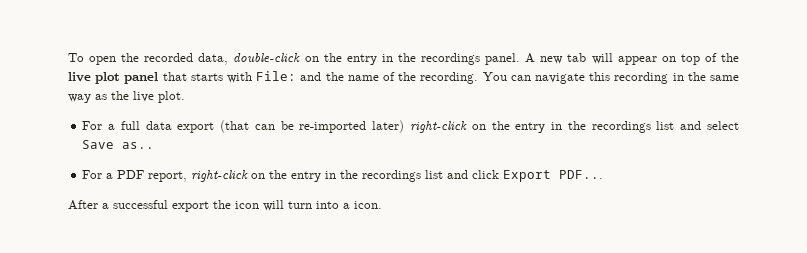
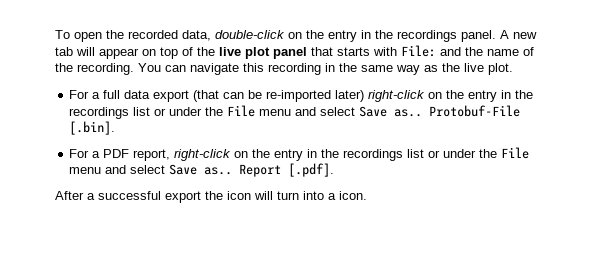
- For a full data export (that can be re-imported later) right-click on the entry in the recordings list and select Save as..
+ For a full data export (that can be re-imported later) right-click on the entry in the recordings list or under the File menu and select Save as.. Protobuf-File [.bin].
- For a PDF report, right-click on the entry in the recordings list and click Export PDF...
+ For a PDF report, right-click on the entry in the recordings list or under the File menu and select Save as.. Report [.pdf].

